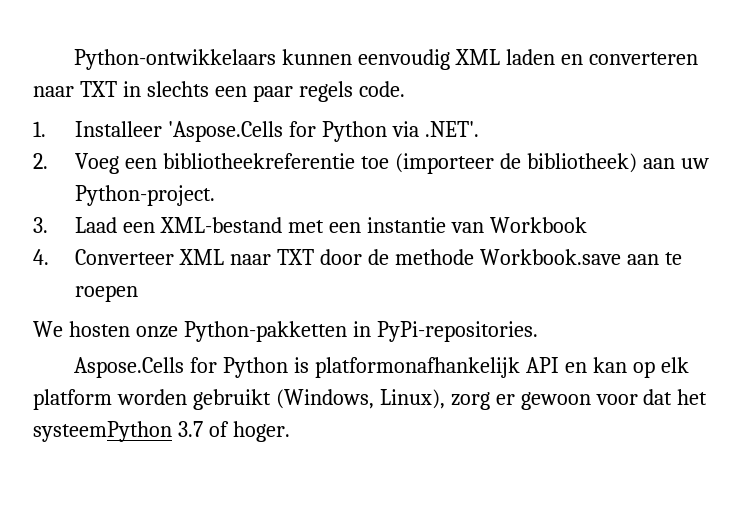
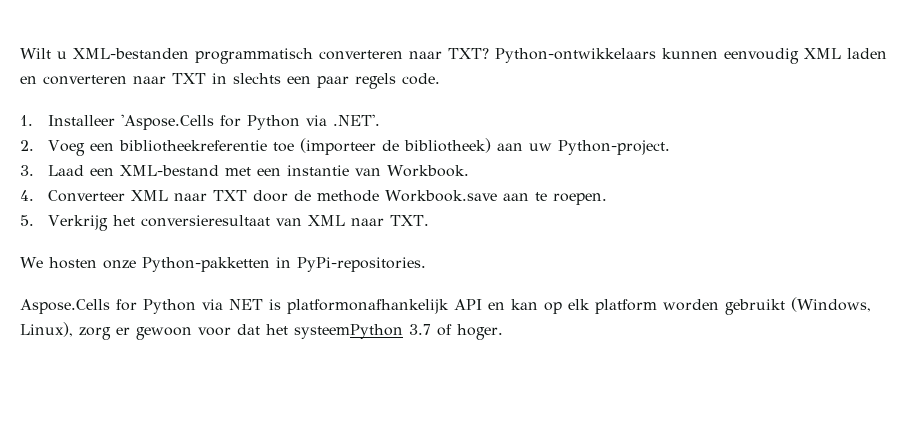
+ Wilt u XML-bestanden programmatisch converteren naar TXT?
- 3. Laad een XML-bestand met een instantie van Workbook
+ 3. Laad een XML-bestand met een instantie van Workbook.
- 4. Converteer XML naar TXT door de methode Workbook.save aan te roepen
+ 4. Converteer XML naar TXT door de methode Workbook.save aan te roepen.
+ 5. Verkrijg het conversieresultaat van XML naar TXT.
- Aspose.Cells for Python is platformonafhankelijk API en kan op elk platform worden gebruikt (Windows, Linux), zorg er gewoon voor dat het systeemPython 3.7 of hoger.
+ Aspose.Cells for Python via NET is platformonafhankelijk API en kan op elk platform worden gebruikt (Windows, Linux), zorg er gewoon voor dat het systeemPython 3.7 of hoger.

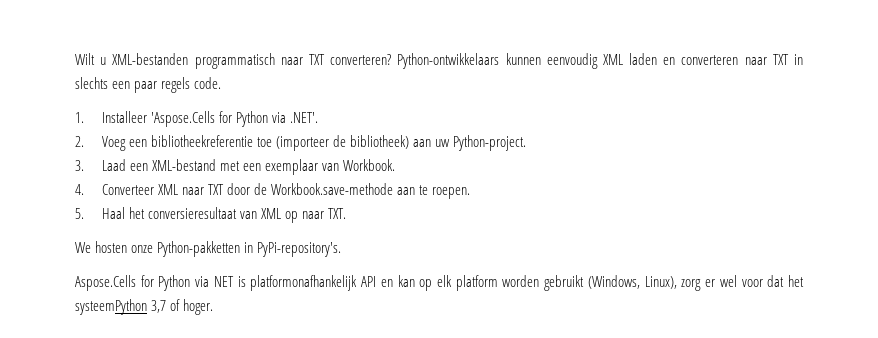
- Wilt u XML-bestanden programmatisch converteren naar TXT?
+ Wilt u XML-bestanden programmatisch naar TXT converteren?
- 3. Laad een XML-bestand met een instantie van Workbook.
+ 3. Laad een XML-bestand met een exemplaar van Workbook.
- 4. Converteer XML naar TXT door de methode Workbook.save aan te roepen.
+ 4. Converteer XML naar TXT door de Workbook.save-methode aan te roepen.
- 5. Verkrijg het conversieresultaat van XML naar TXT.
+ 5. Haal het conversieresultaat van XML op naar TXT.
- We hosten onze Python-pakketten in PyPi-repositories.
+ We hosten onze Python-pakketten in PyPi-repository's.
- Aspose.Cells for Python via NET is platformonafhankelijk API en kan op elk platform worden gebruikt (Windows, Linux), zorg er gewoon voor dat het systeemPython 3.7 of hoger.
+ Aspose.Cells for Python via NET is platformonafhankelijk API en kan op elk platform worden gebruikt (Windows, Linux), zorg er wel voor dat het systeemPython 3,7 of hoger.

